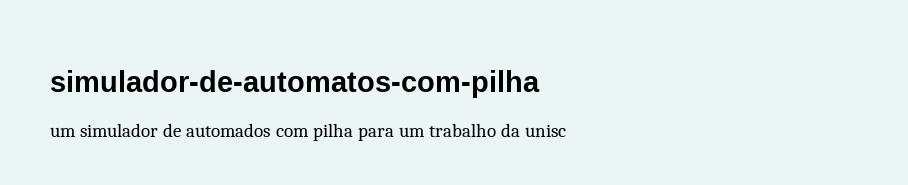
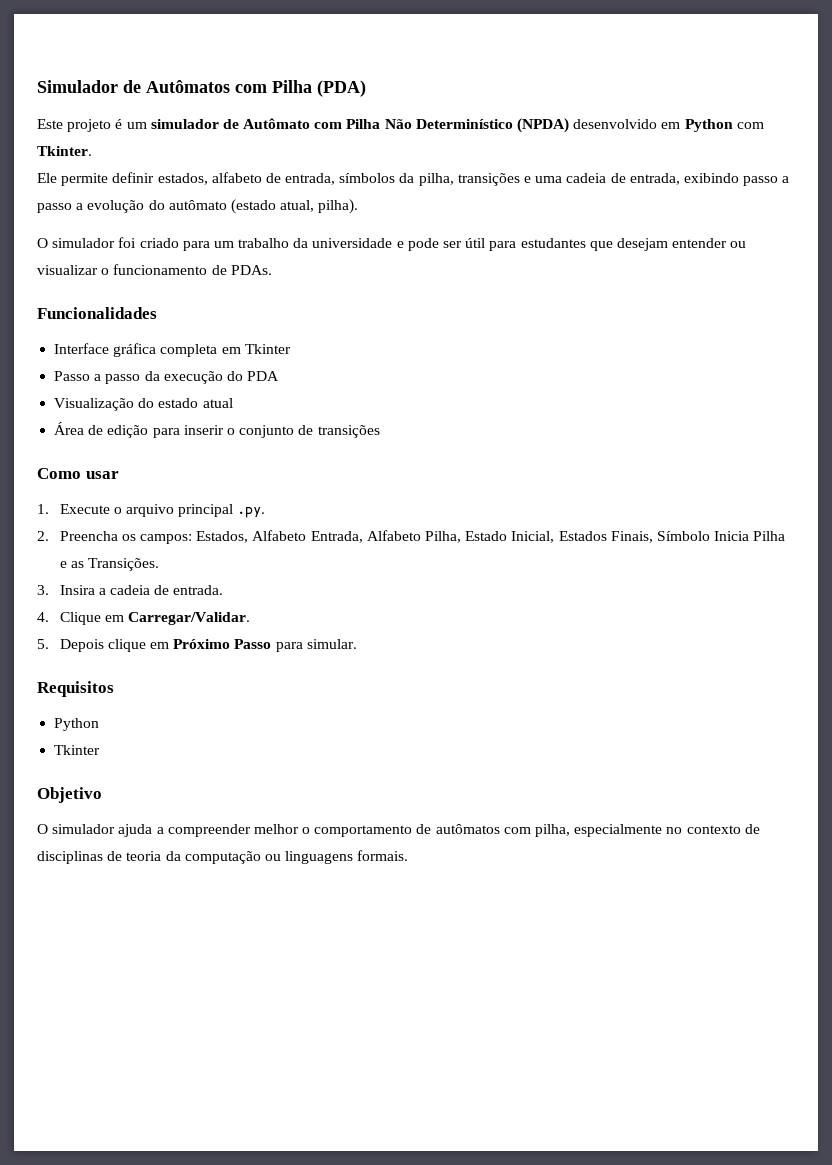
- simulador-de-automatos-com-pilha
- um simulador de automados com pilha para um trabalho da unisc
+ Simulador de Autômatos com Pilha (PDA)
+ Este projeto é um simulador de Autômato com Pilha Não Determinístico (NPDA) desenvolvido em Python com Tkinter.
+ Ele permite definir estados, alfabeto de entrada, símbolos da pilha, transições e uma cadeia de entrada, exibindo passo a passo a evolução do autômato (estado atual, pilha).
+ O simulador foi criado para um trabalho da universidade e pode ser útil para estudantes que desejam entender ou visualizar o funcionamento de PDAs.
+ Funcionalidades
+ Interface gráfica completa em Tkinter
+ Passo a passo da execução do PDA
+ Visualização do estado atual
+ Área de edição para inserir o conjunto de transições
+ Como usar
+ 1. Execute o arquivo principal .py.
+ 2. Preencha os campos: Estados, Alfabeto Entrada, Alfabeto Pilha, Estado Inicial, Estados Finais, Símbolo Inicia Pilha e as Transições.
+ 3. Insira a cadeia de entrada.
+ 4. Clique em Carregar/Validar.
+ 5. Depois clique em Próximo Passo para simular.
+ Requisitos
+ Python
+ Tkinter
+ Objetivo
+ O simulador ajuda a compreender melhor o comportamento de autômatos com pilha, especialmente no contexto de disciplinas de teoria da computação ou linguagens formais.

